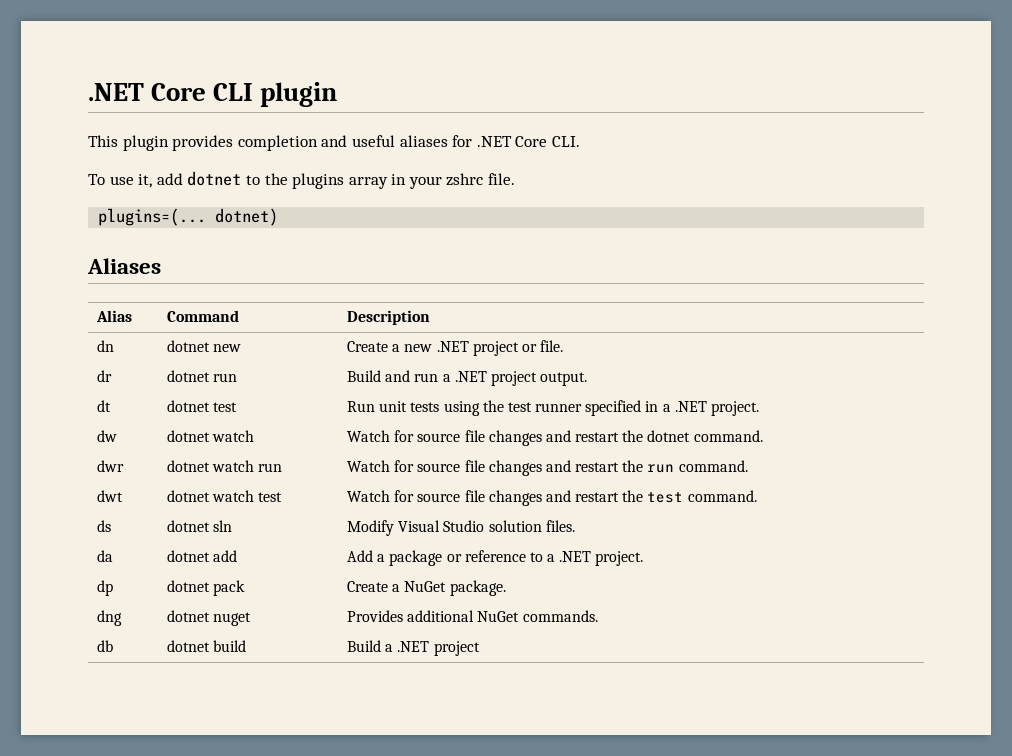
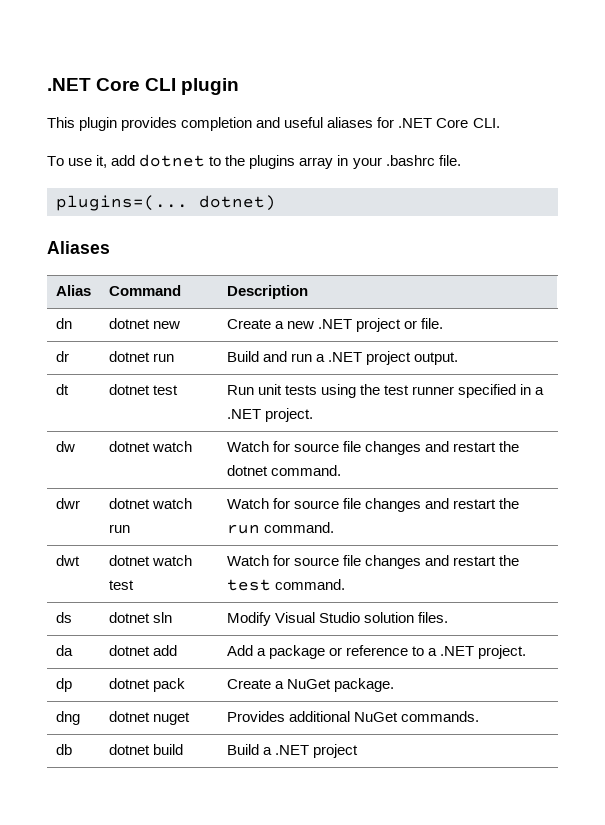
- To use it, add dotnet to the plugins array in your zshrc file.
+ To use it, add dotnet to the plugins array in your .bashrc file.

